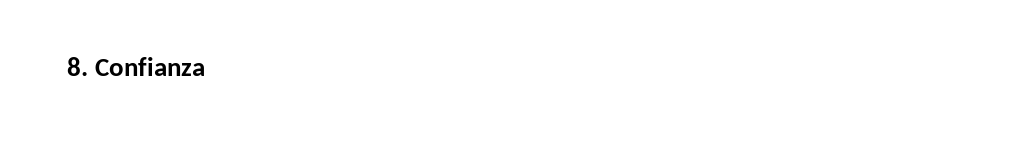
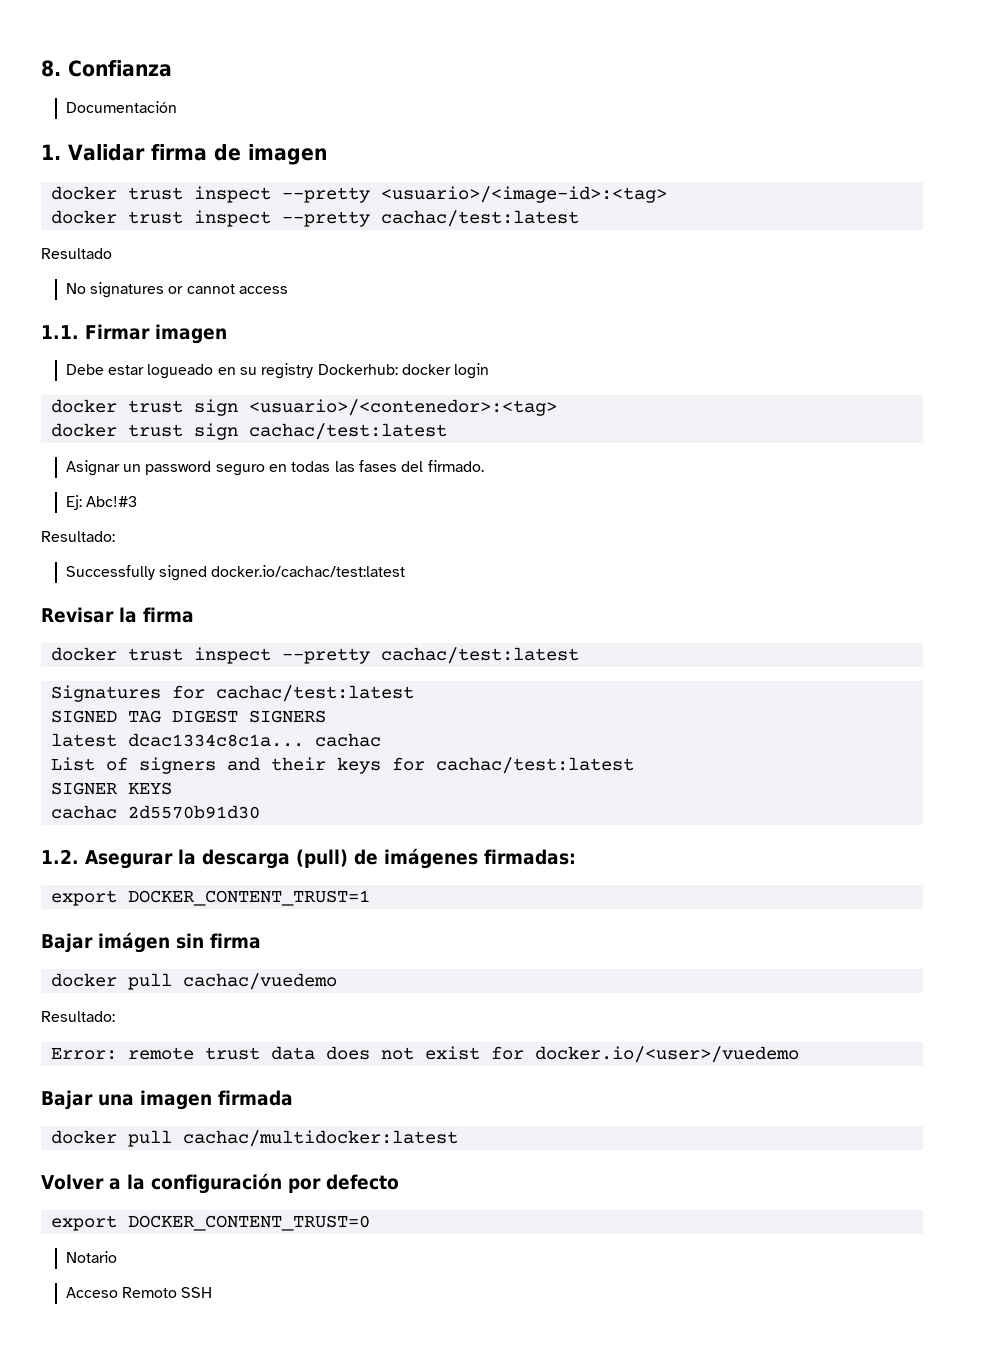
+ Documentación
+ 1. Validar firma de imagen
+ docker trust inspect --pretty <usuario>/<image-id>:<tag>
+ docker trust inspect --pretty cachac/test:latest
+ Resultado
+ No signatures or cannot access
+ 1.1. Firmar imagen
+ Debe estar logueado en su registry Dockerhub: docker login
+ docker trust sign <usuario>/<contenedor>:<tag>
+ docker trust sign cachac/test:latest
+ Asignar un password seguro en todas las fases del firmado.
+ Ej: Abc!#3
+ Resultado:
+ Successfully signed docker.io/cachac/test:latest
+ Revisar la firma
+ docker trust inspect --pretty cachac/test:latest
+ Signatures for cachac/test:latest
+ SIGNED TAG DIGEST SIGNERS
+ latest dcac1334c8c1a... cachac
+ List of signers and their keys for cachac/test:latest
+ SIGNER KEYS
+ cachac 2d5570b91d30
+ 1.2. Asegurar la descarga (pull) de imágenes firmadas:
+ export DOCKER_CONTENT_TRUST=1
+ Bajar imágen sin firma
+ docker pull cachac/vuedemo
+ Resultado:
+ Error: remote trust data does not exist for docker.io/<user>/vuedemo
+ Bajar una imagen firmada
+ docker pull cachac/multidocker:latest
+ Volver a la configuración por defecto
+ export DOCKER_CONTENT_TRUST=0
+ Notario
+ Acceso Remoto SSH

